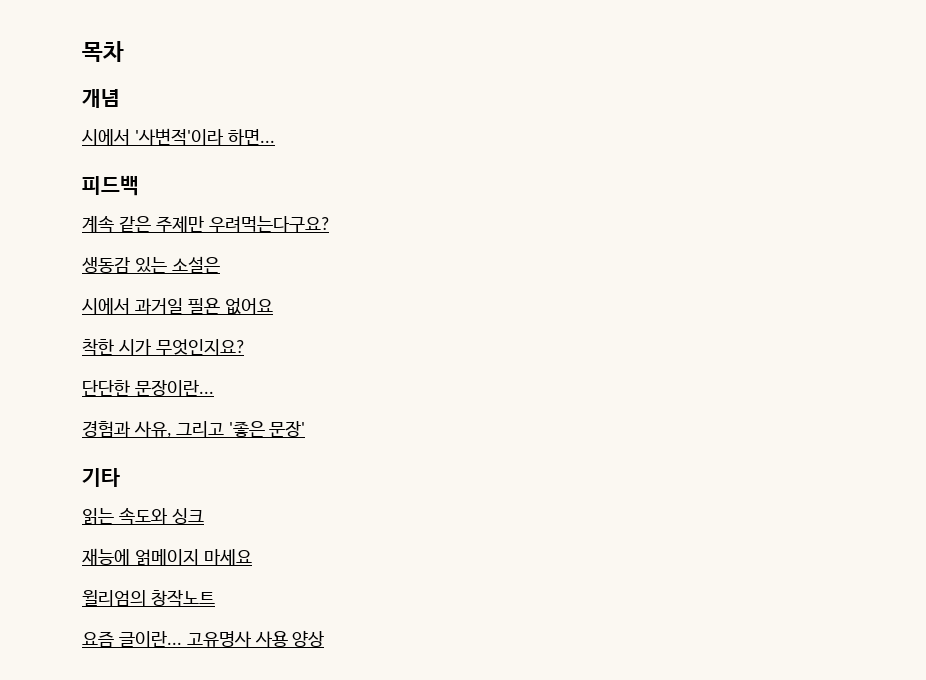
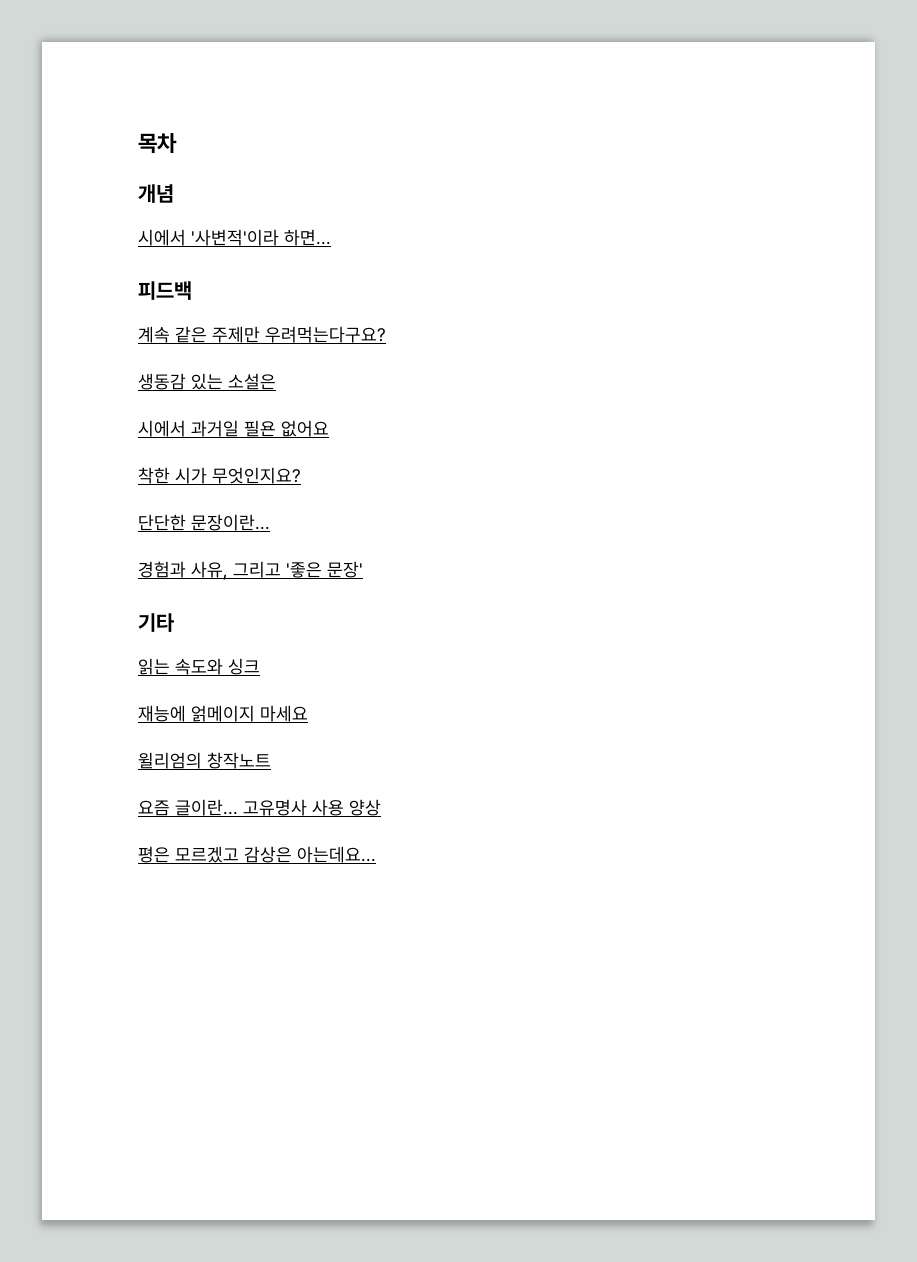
+ 평은 모르겠고 감상은 아는데요...

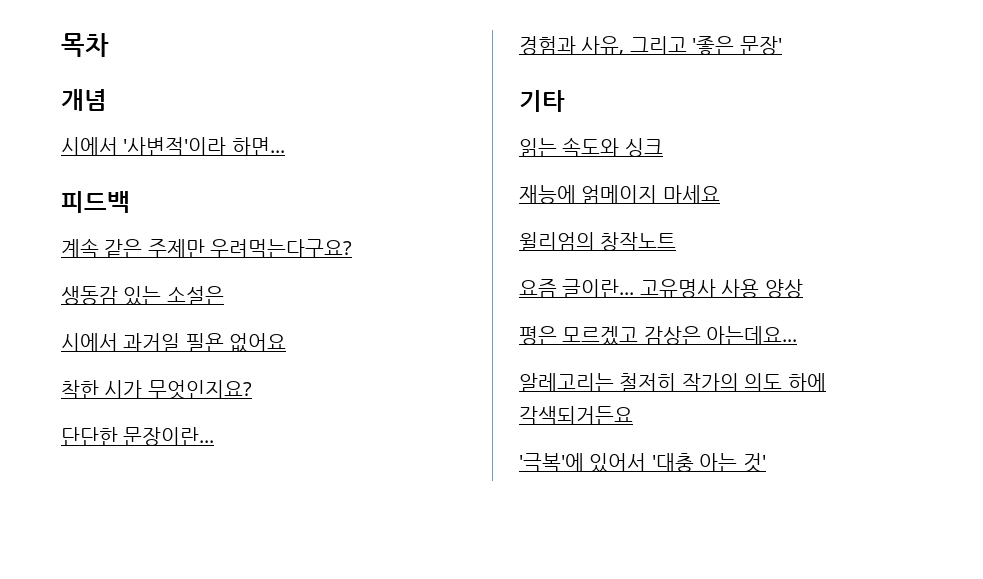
+ 알레고리는 철저히 작가의 의도 하에 각색되거든요
+ '극복'에 있어서 '대충 아는 것'

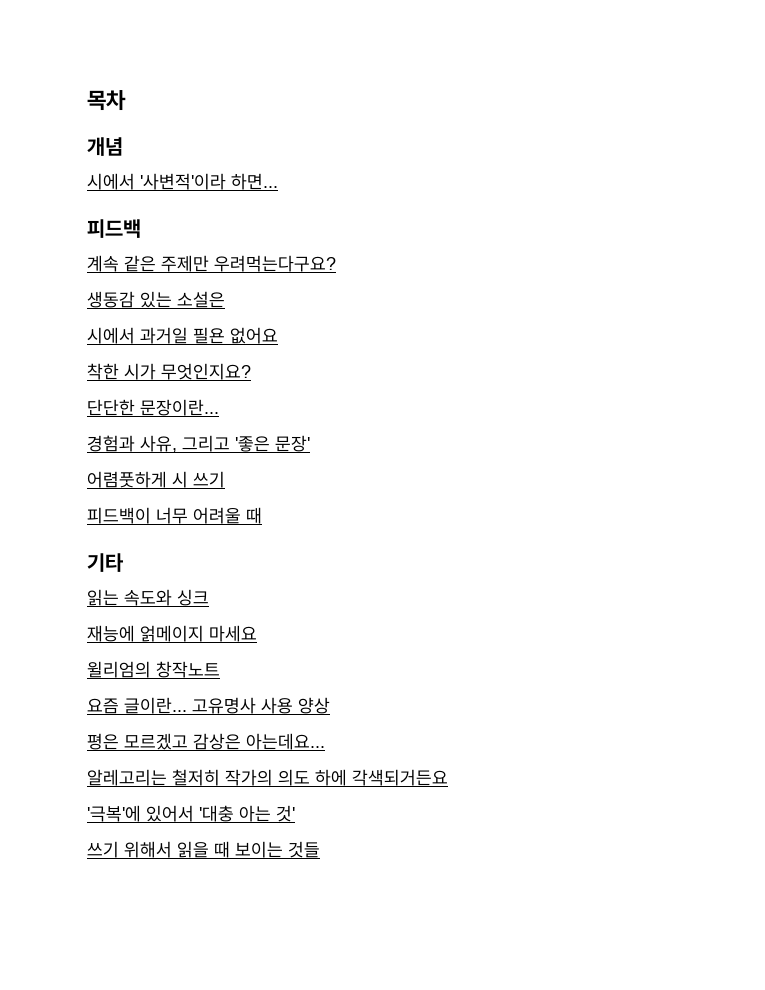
+ 어렴풋하게 시 쓰기
+ 피드백이 너무 어려울 때
+ 쓰기 위해서 읽을 때 보이는 것들

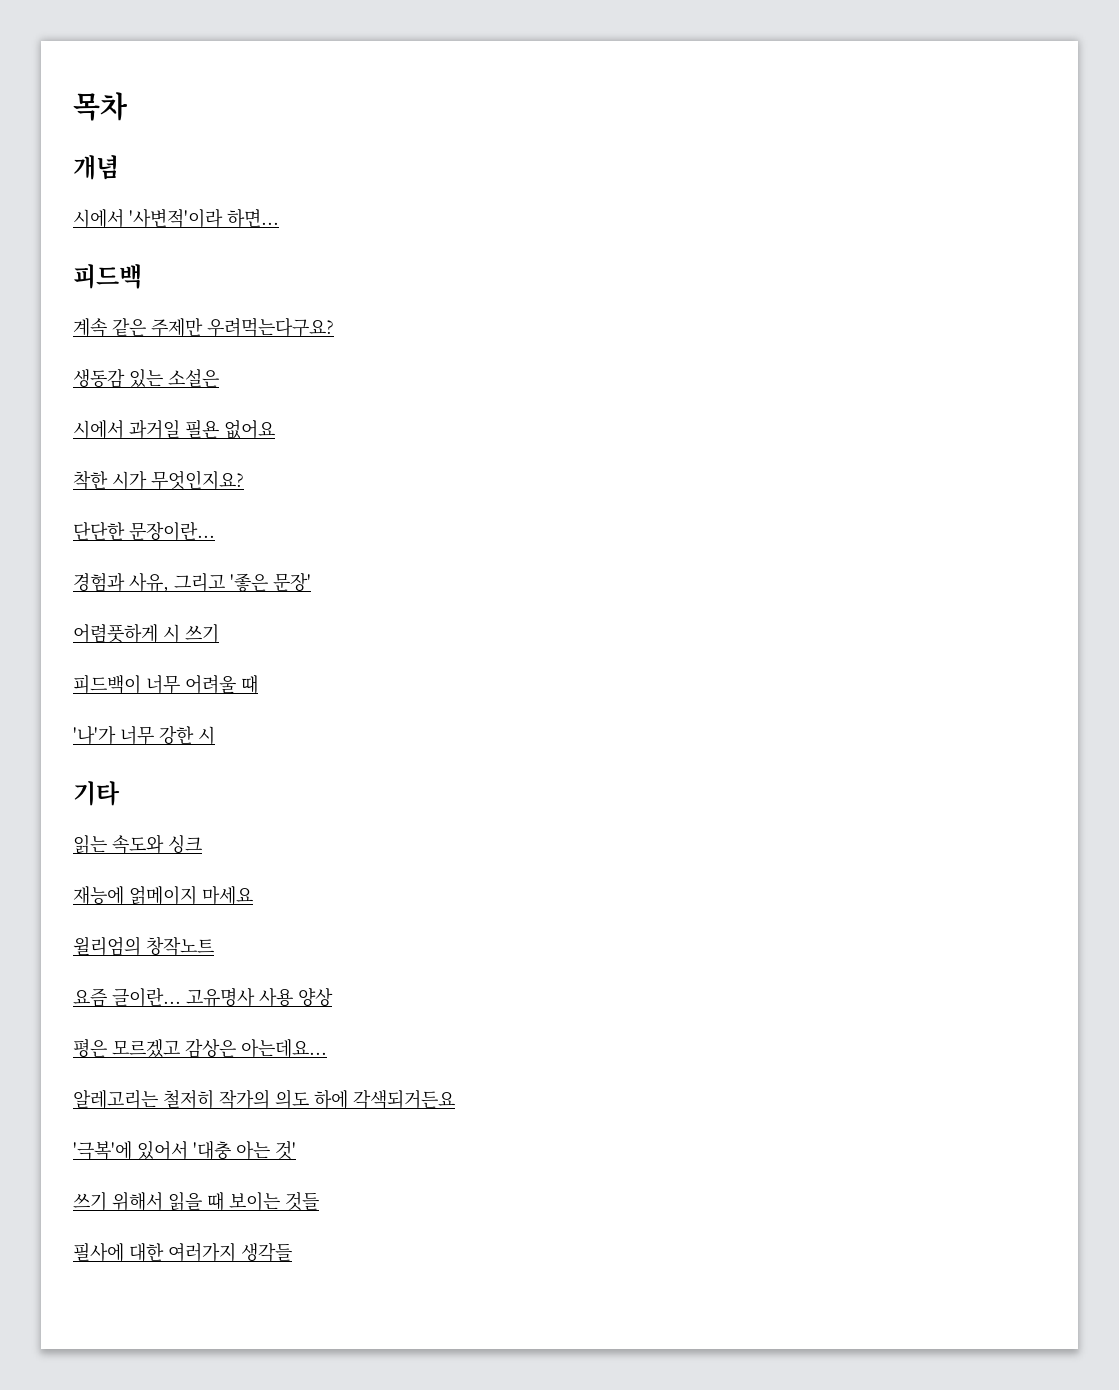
+ '나'가 너무 강한 시
+ 필사에 대한 여러가지 생각들

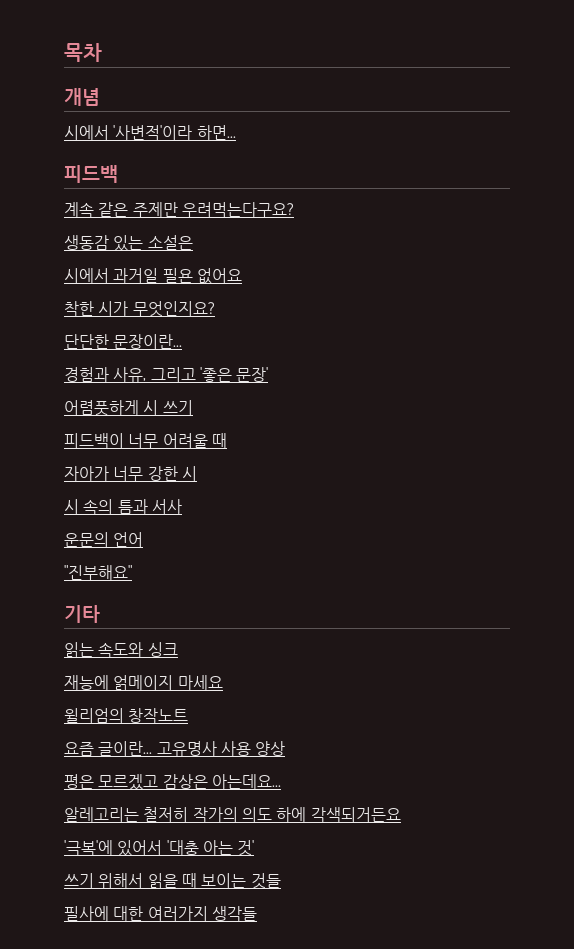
- '나'가 너무 강한 시
+ 자아가 너무 강한 시
+ 시 속의 틈과 서사
+ 운문의 언어
+ "진부해요"

